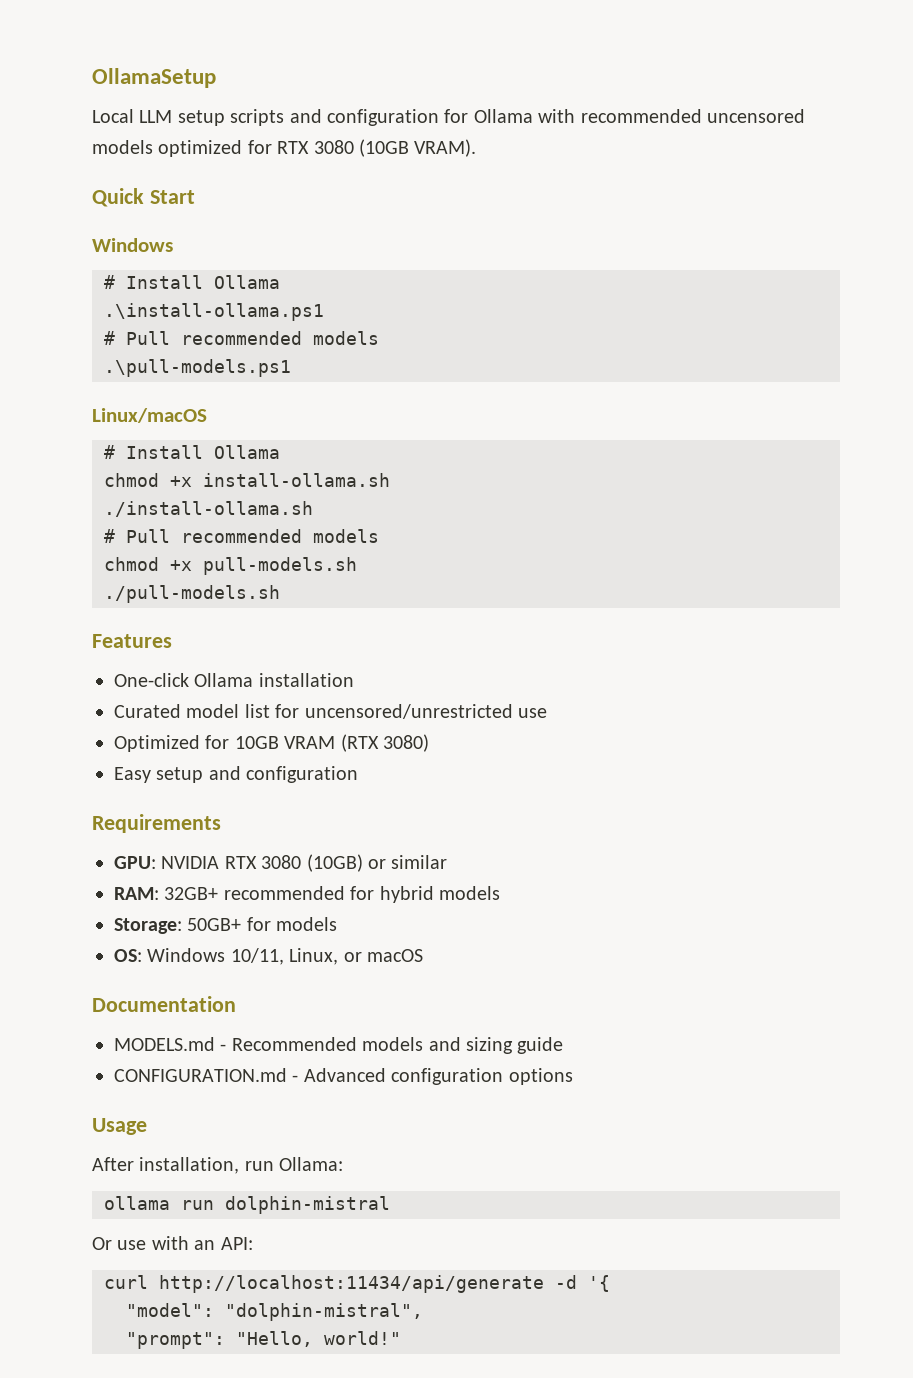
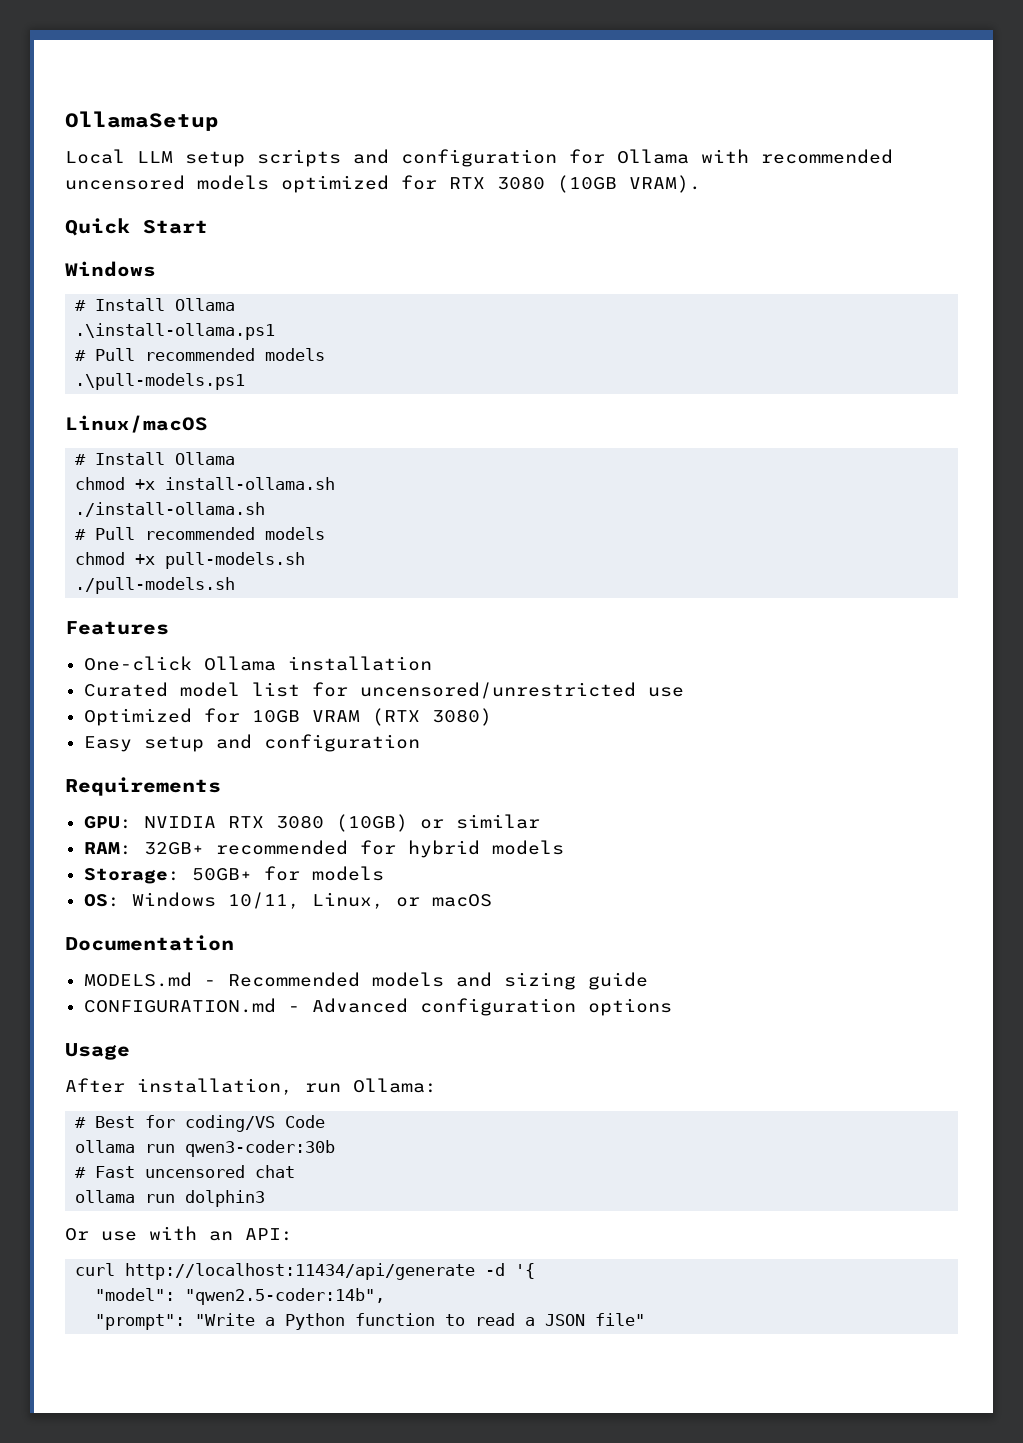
- ollama run dolphin-mistral
+ # Best for coding/VS Code
+ ollama run qwen3-coder:30b
+ # Fast uncensored chat
+ ollama run dolphin3
- "model": "dolphin-mistral",
+ "model": "qwen2.5-coder:14b",
- "prompt": "Hello, world!"
+ "prompt": "Write a Python function to read a JSON file"

